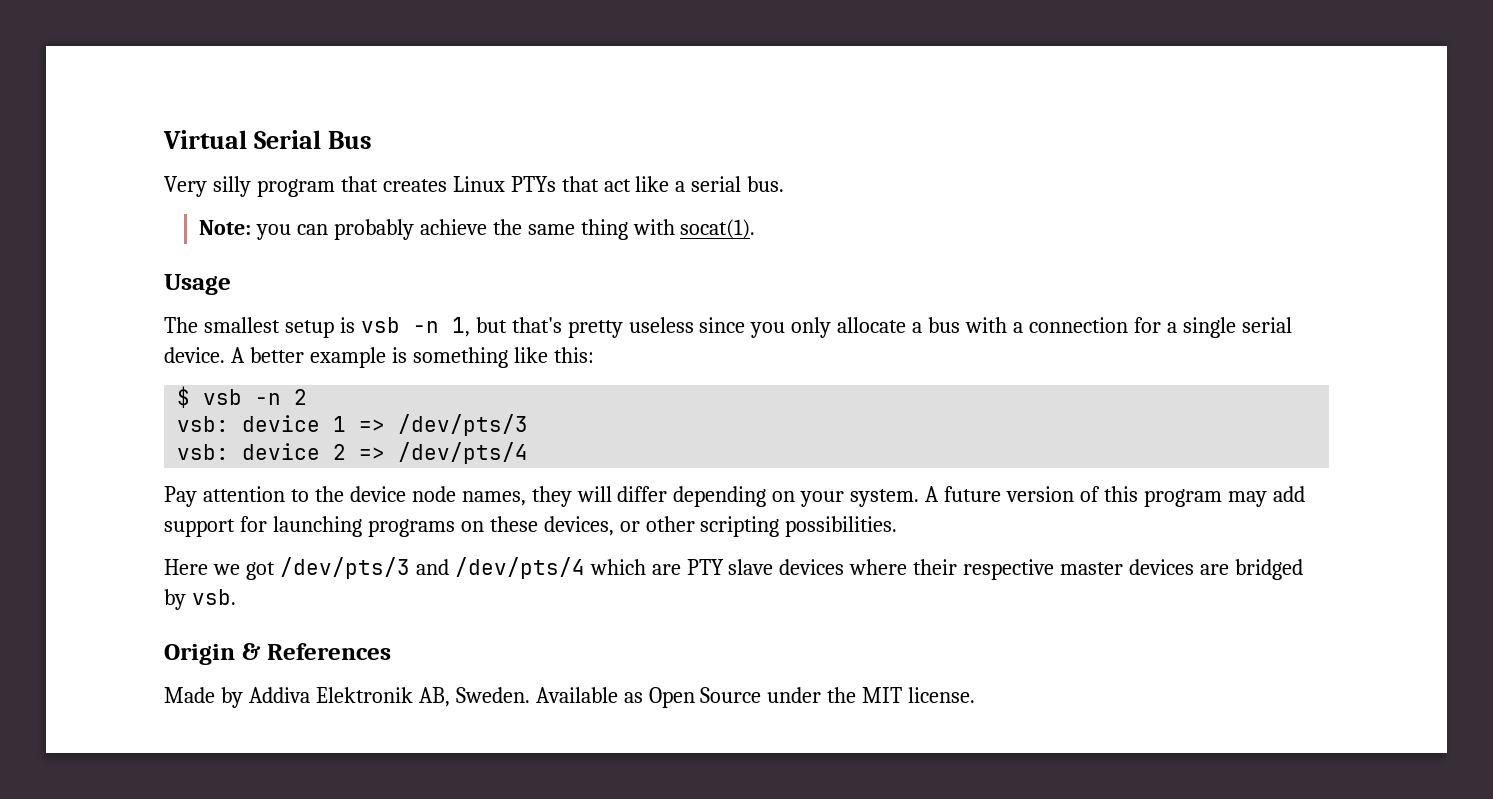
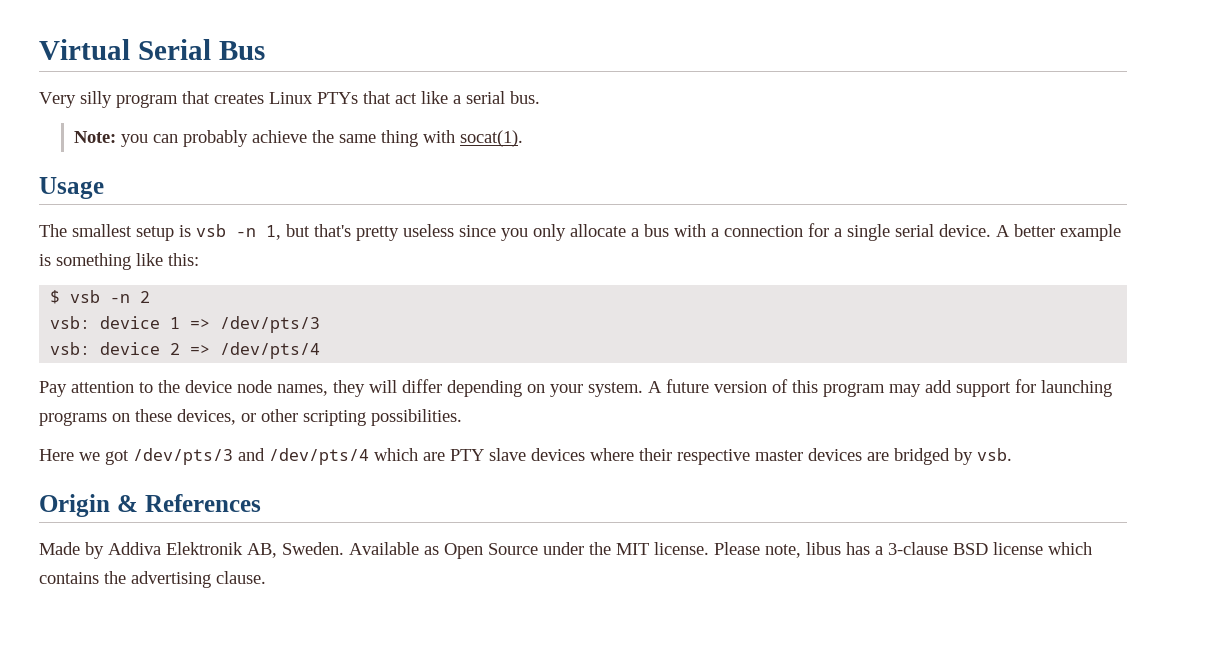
+ Please note, libus has a 3-clause BSD license which contains the advertising clause.

